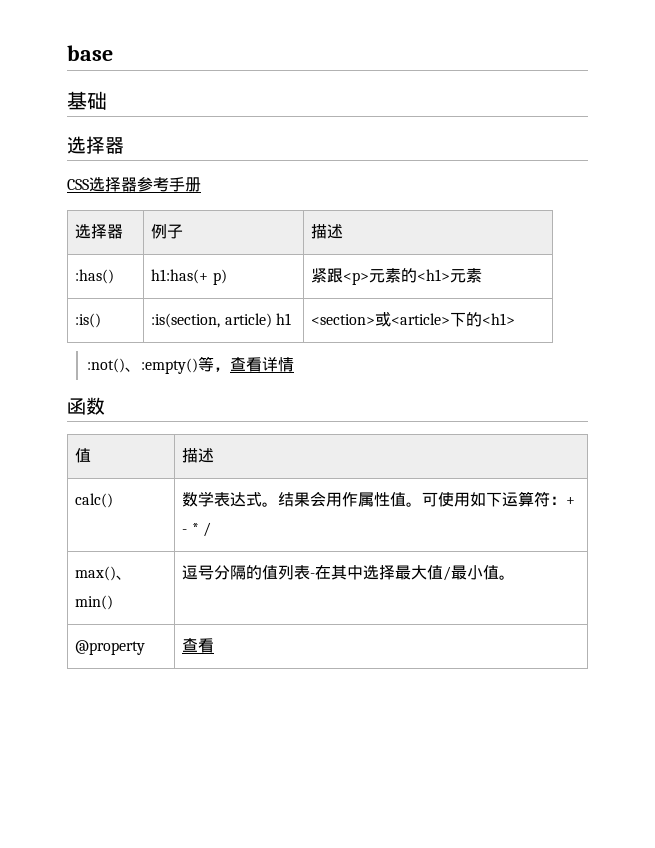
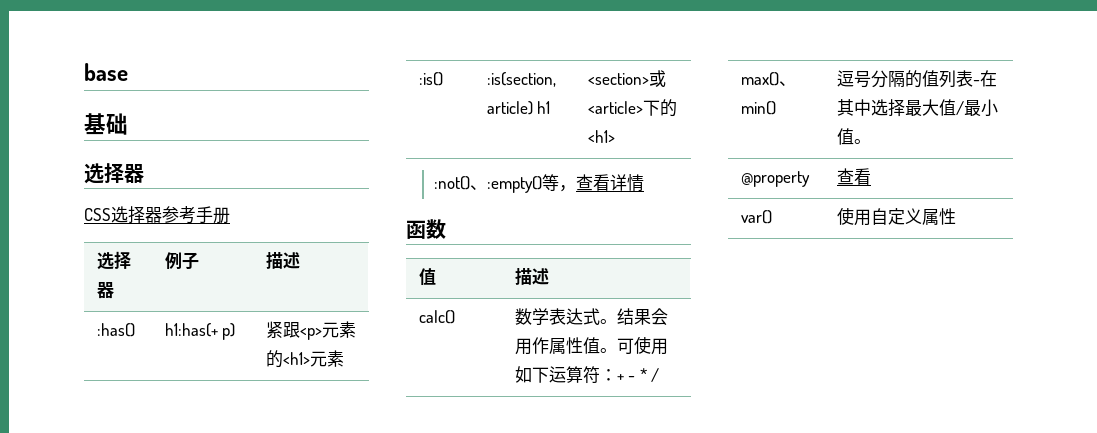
+ var() | 使用自定义属性

